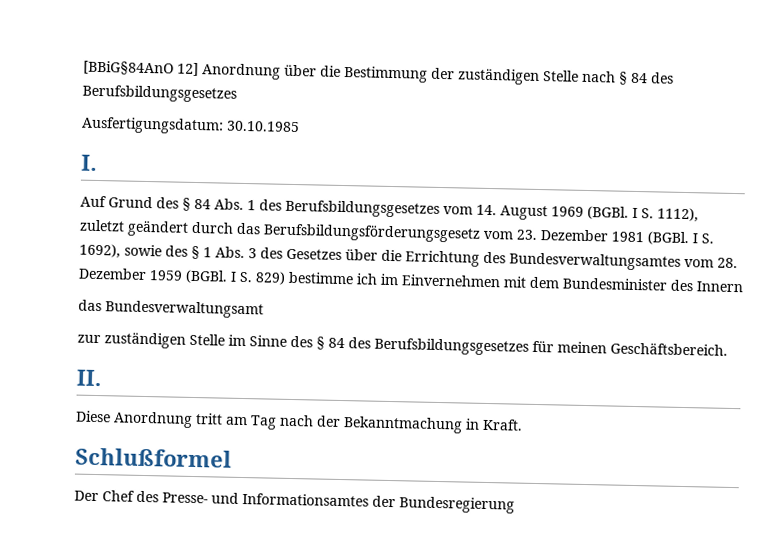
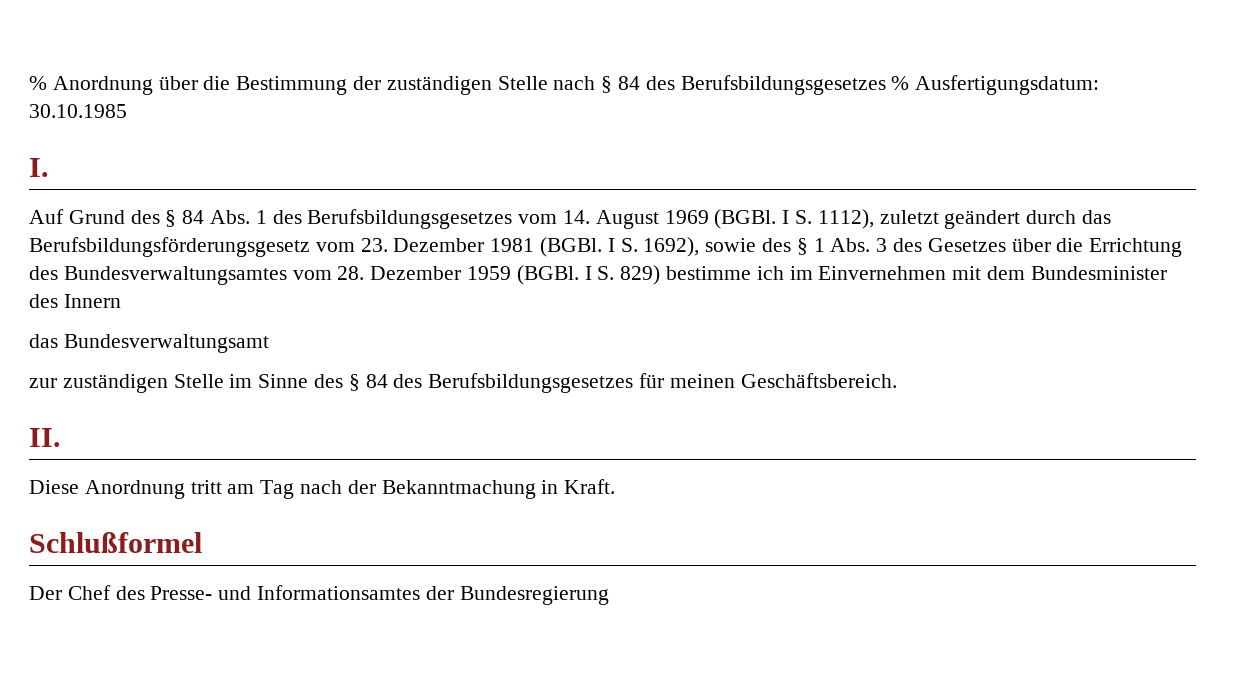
- [BBiG§84AnO 12] Anordnung über die Bestimmung der zuständigen Stelle nach § 84 des Berufsbildungsgesetzes
- Ausfertigungsdatum: 30.10.1985
+ % Anordnung über die Bestimmung der zuständigen Stelle nach § 84 des Berufsbildungsgesetzes % Ausfertigungsdatum: 30.10.1985

